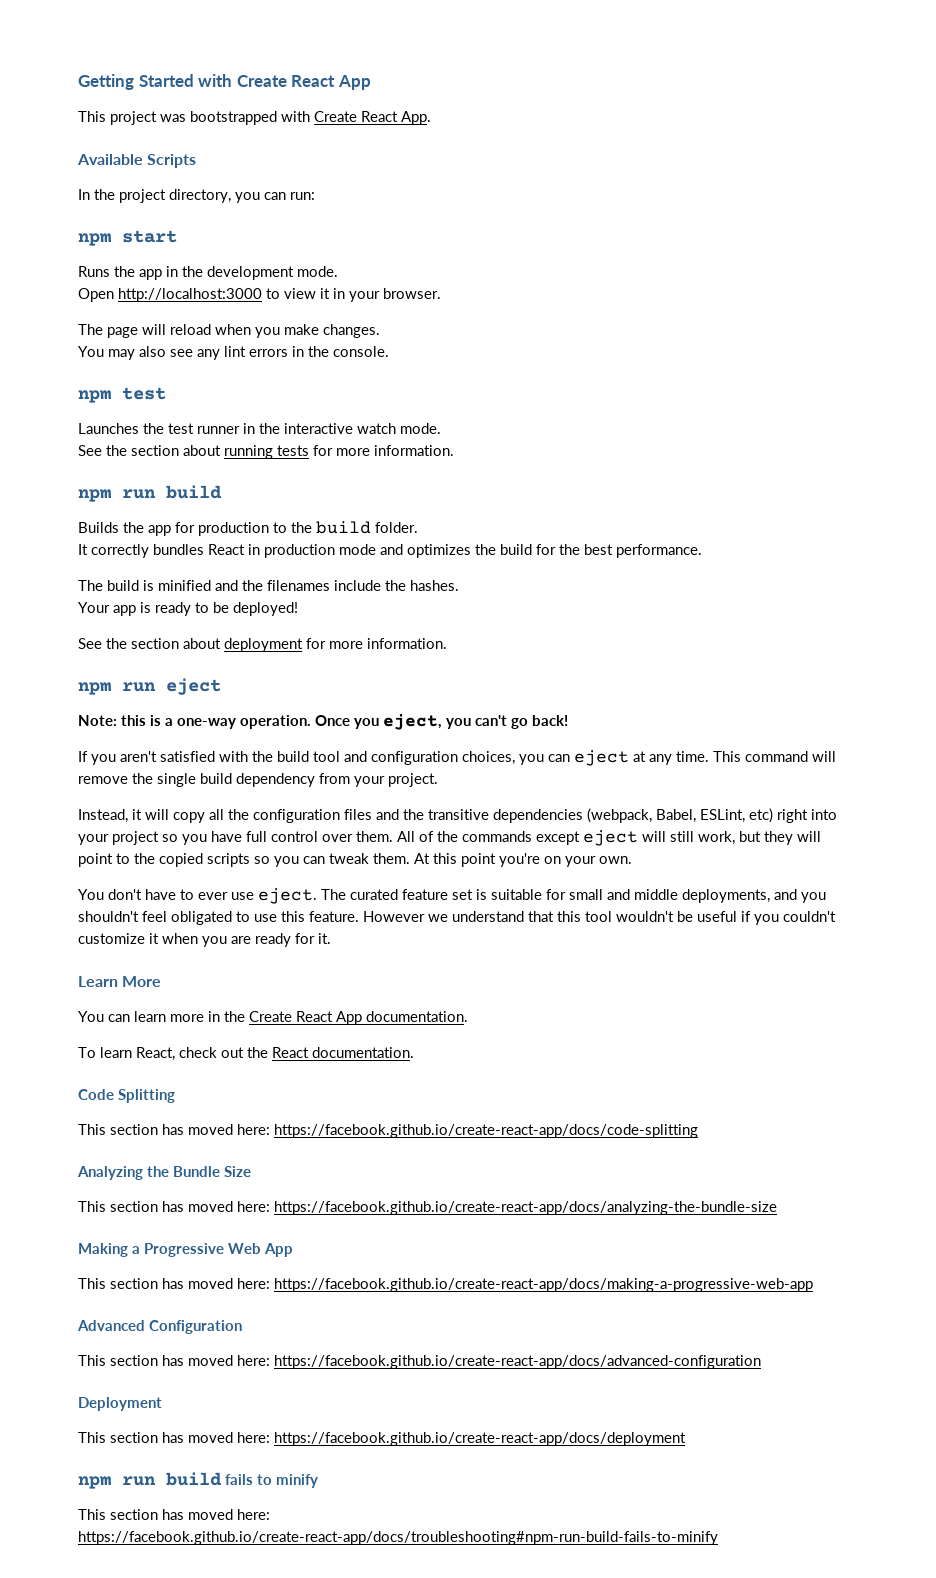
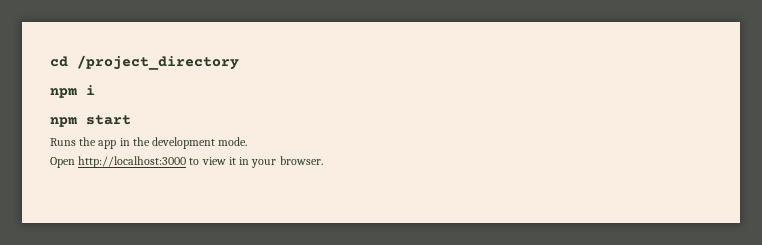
- Getting Started with Create React App
- This project was bootstrapped with Create React App.
- Available Scripts
- In the project directory, you can run:
+ cd /project_directory
+ npm i
- The page will reload when you make changes.
- You may also see any lint errors in the console.
- npm test
- Launches the test runner in the interactive watch mode.
- See the section about running tests for more information.
- npm run build
- Builds the app for production to the build folder.
- It correctly bundles React in production mode and optimizes the build for the best performance.
- The build is minified and the filenames include the hashes.
- Your app is ready to be deployed!
- See the section about deployment for more information.
- npm run eject
- Note: this is a one-way operation. Once you eject, you can't go back!
- If you aren't satisfied with the build tool and configuration choices, you can eject at any time. This command will remove the single build dependency from your project.
- Instead, it will copy all the configuration files and the transitive dependencies (webpack, Babel, ESLint, etc) right into your project so you have full control over them. All of the commands except eject will still work, but they will point to the copied scripts so you can tweak them. At this point you're on your own.
- You don't have to ever use eject. The curated feature set is suitable for small and middle deployments, and you shouldn't feel obligated to use this feature. However we understand that this tool wouldn't be useful if you couldn't customize it when you are ready for it.
- Learn More
- You can learn more in the Create React App documentation.
- To learn React, check out the React documentation.
- Code Splitting
- This section has moved here: https://facebook.github.io/create-react-app/docs/code-splitting
- Analyzing the Bundle Size
- This section has moved here: https://facebook.github.io/create-react-app/docs/analyzing-the-bundle-size
- Making a Progressive Web App
- This section has moved here: https://facebook.github.io/create-react-app/docs/making-a-progressive-web-app
- Advanced Configuration
- This section has moved here: https://facebook.github.io/create-react-app/docs/advanced-configuration
- Deployment
- This section has moved here: https://facebook.github.io/create-react-app/docs/deployment
- npm run build fails to minify
- This section has moved here: https://facebook.github.io/create-react-app/docs/troubleshooting#npm-run-build-fails-to-minify

